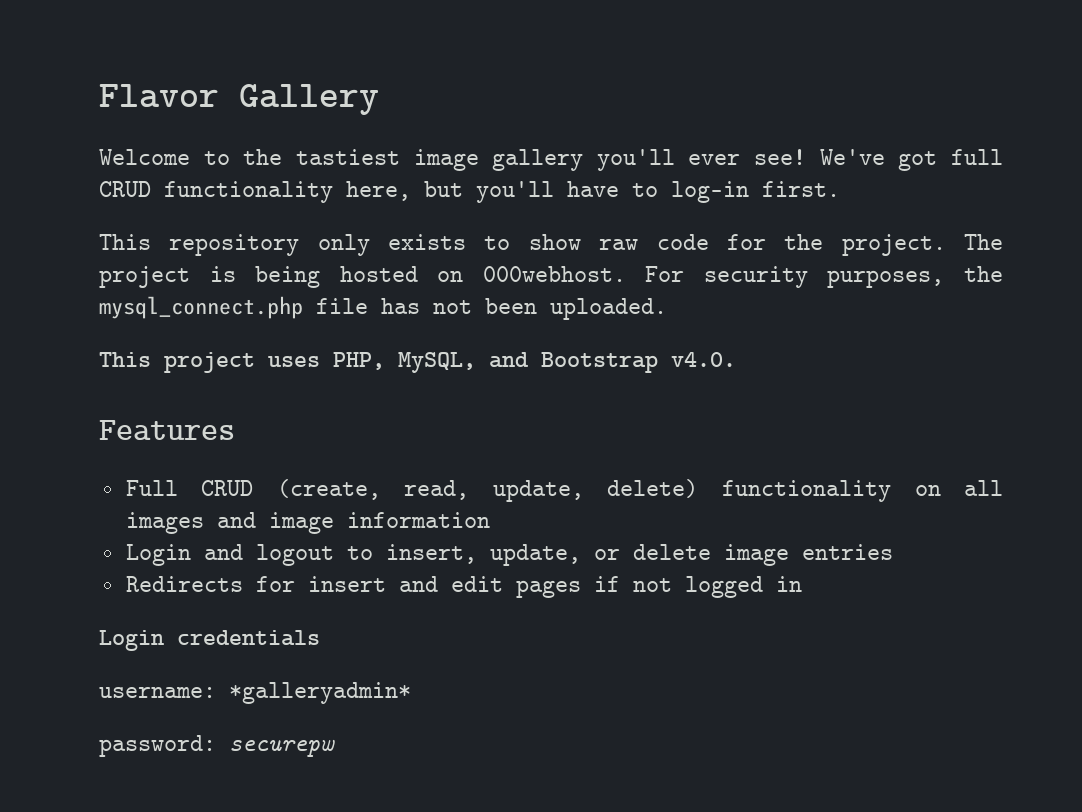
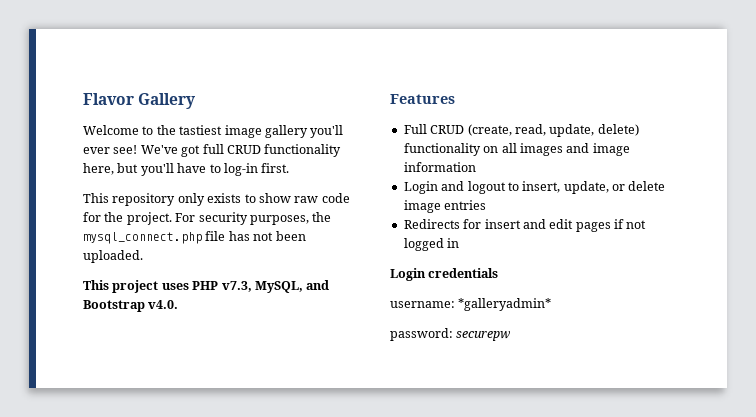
- The project is being hosted on 000webhost.
- This project uses PHP, MySQL, and Bootstrap v4.0.
+ This project uses PHP v7.3, MySQL, and Bootstrap v4.0.

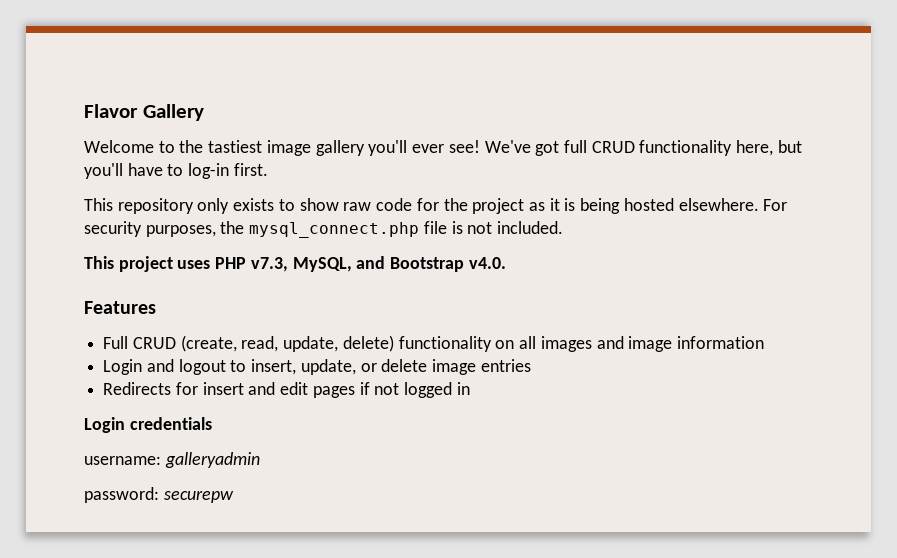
- This repository only exists to show raw code for the project.
+ This repository only exists to show raw code for the project as it is being hosted elsewhere.
- For security purposes, the mysql_connect.php file has not been uploaded.
+ For security purposes, the mysql_connect.php file is not included.
- username: *galleryadmin*
+ username: galleryadmin

